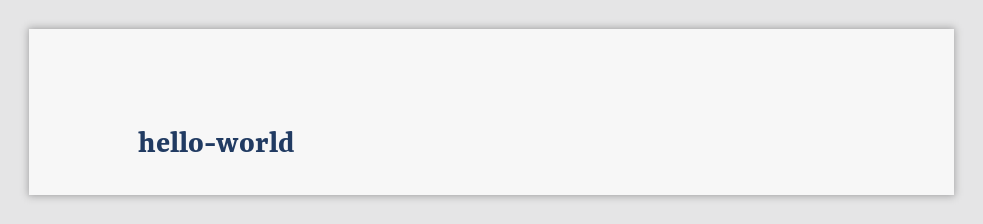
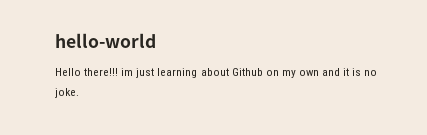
+ Hello there!!! im just learning about Github on my own and it is no joke.

